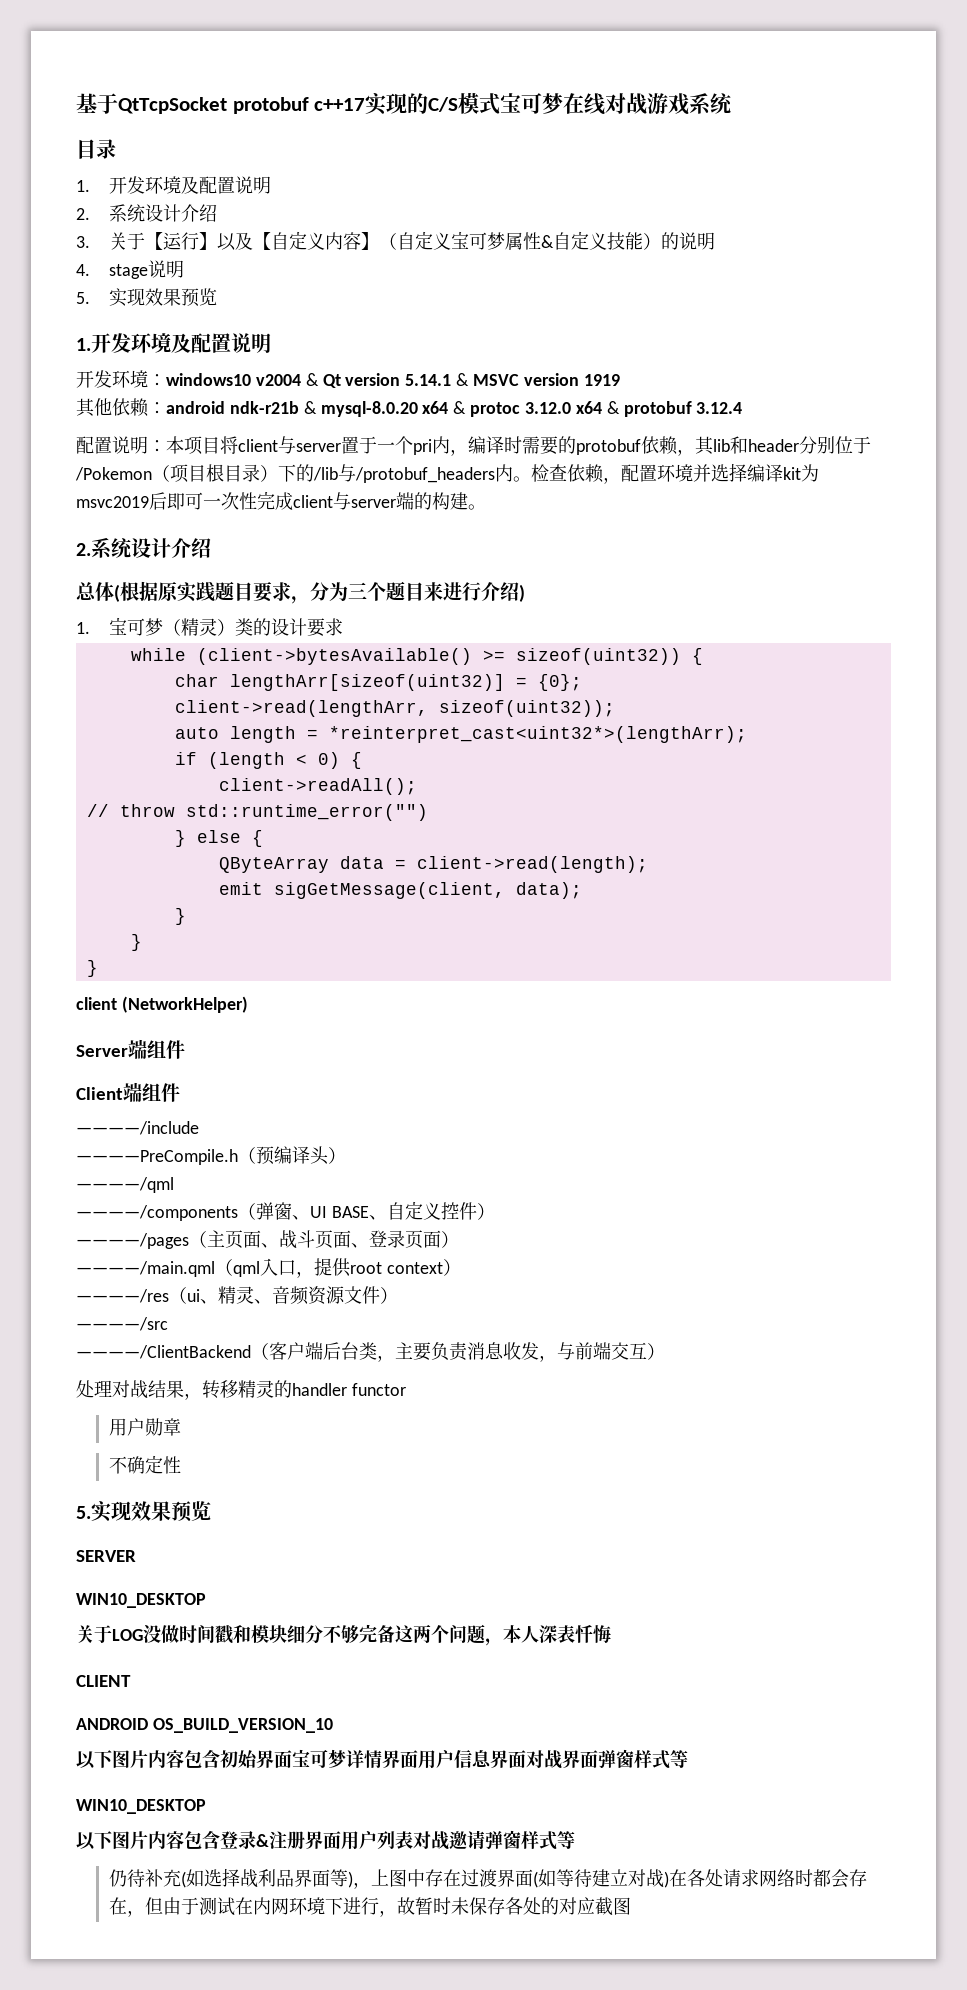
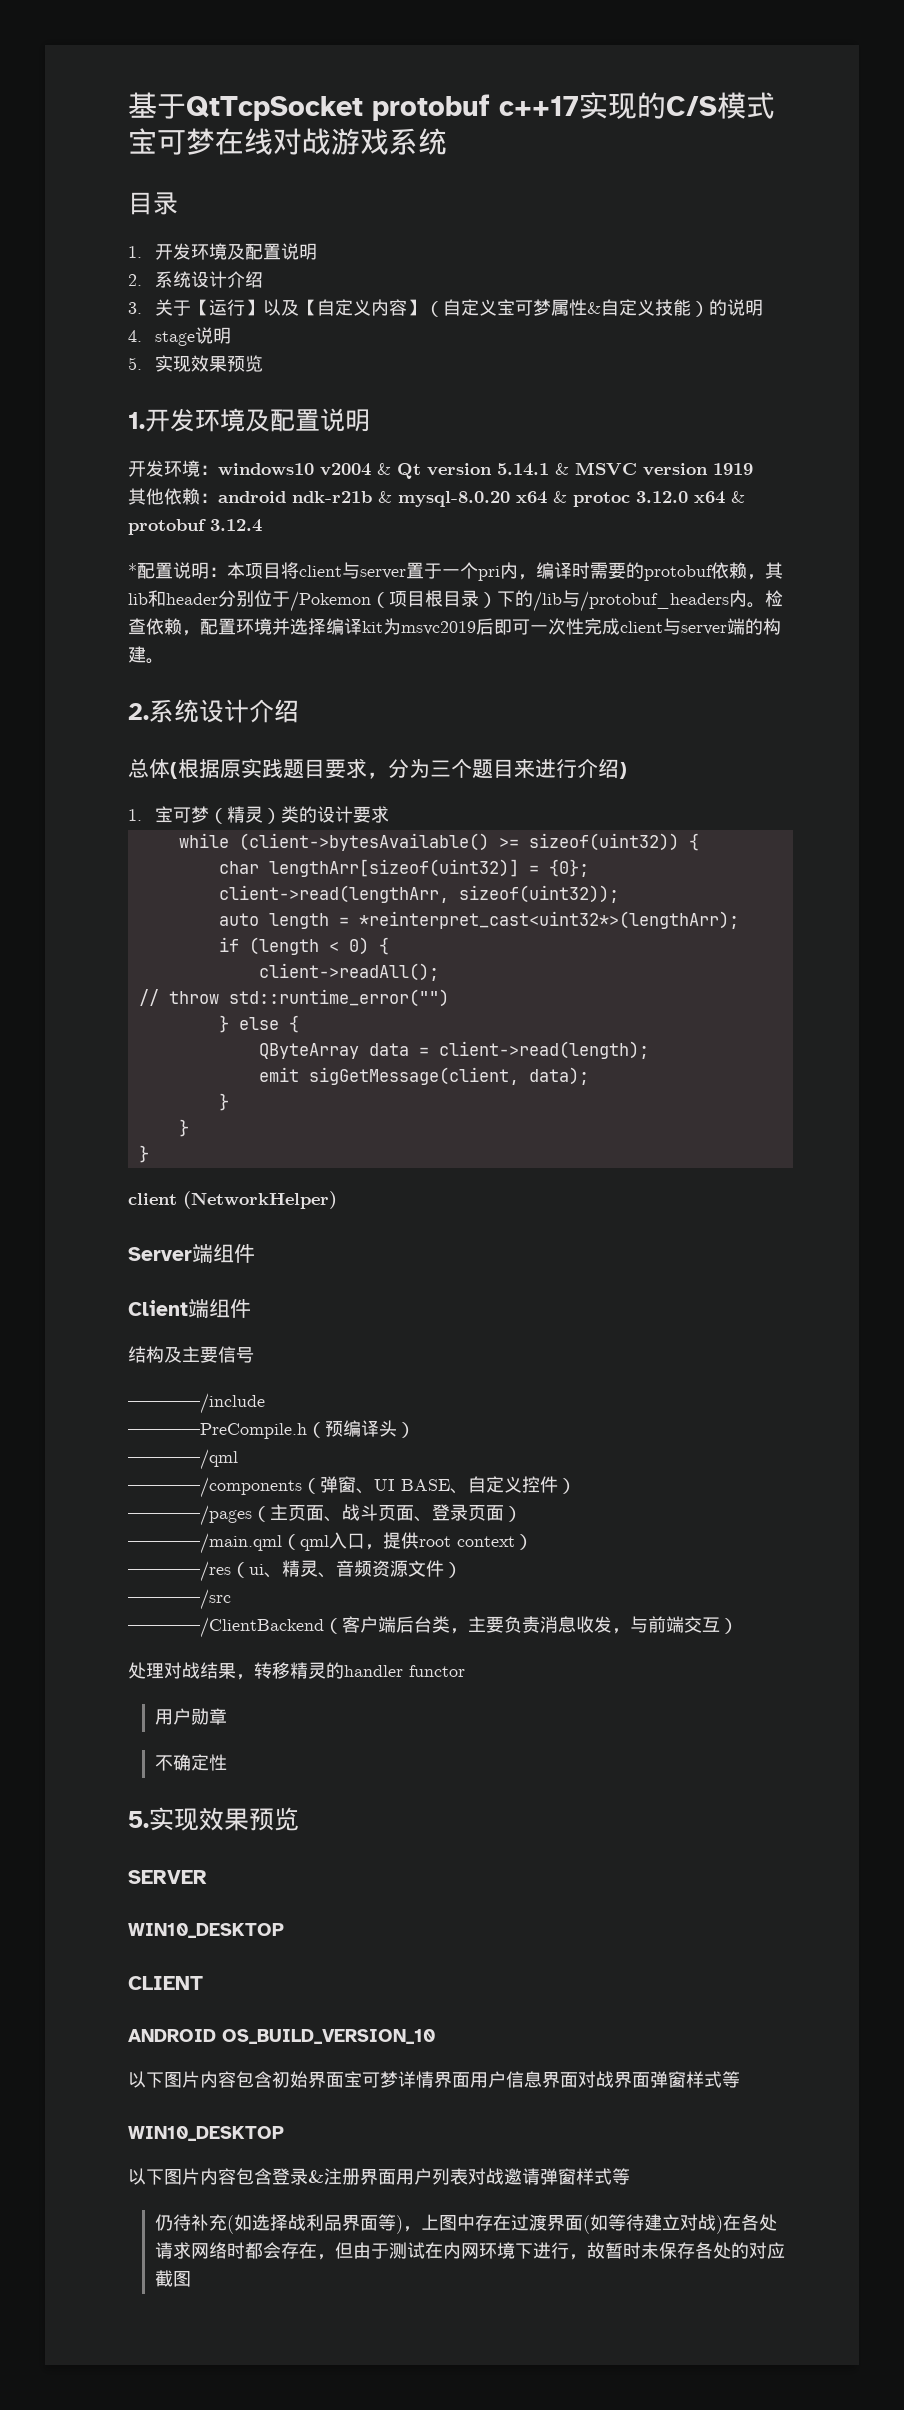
- 配置说明：本项目将client与server置于一个pri内，编译时需要的protobuf依赖，其lib和header分别位于/Pokemon（项目根目录）下的/lib与/protobuf_headers内。
+ *配置说明：本项目将client与server置于一个pri内，编译时需要的protobuf依赖，其lib和header分别位于/Pokemon（项目根目录）下的/lib与/protobuf_headers内。
+ 结构及主要信号
- 关于LOG没做时间戳和模块细分不够完备这两个问题，本人深表忏悔

